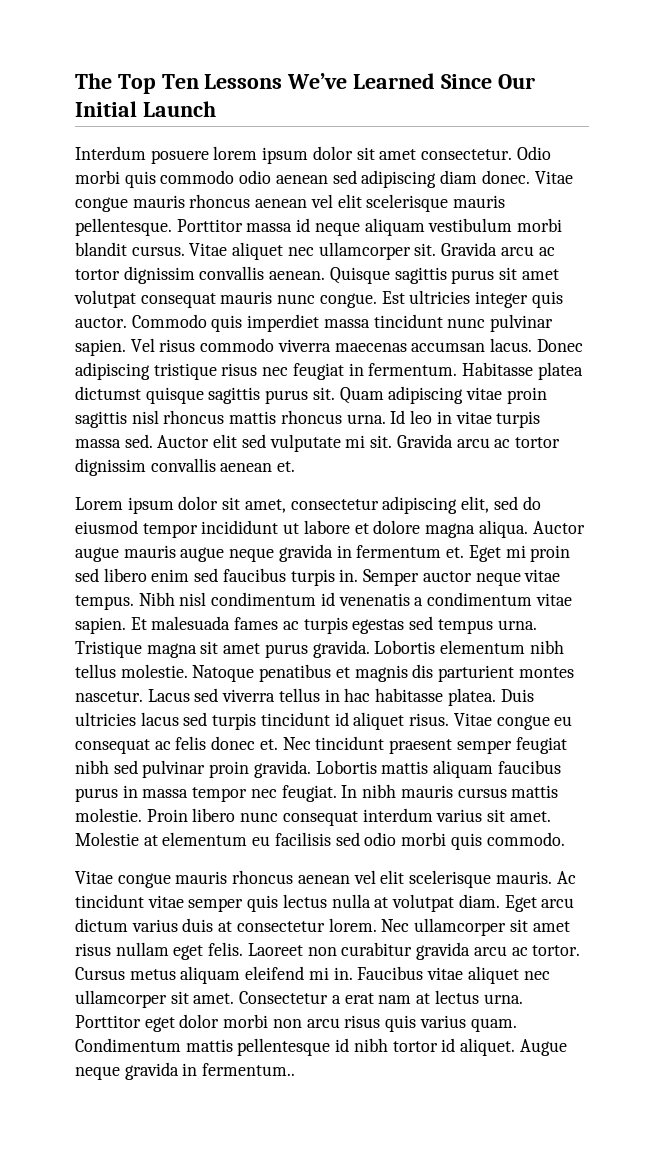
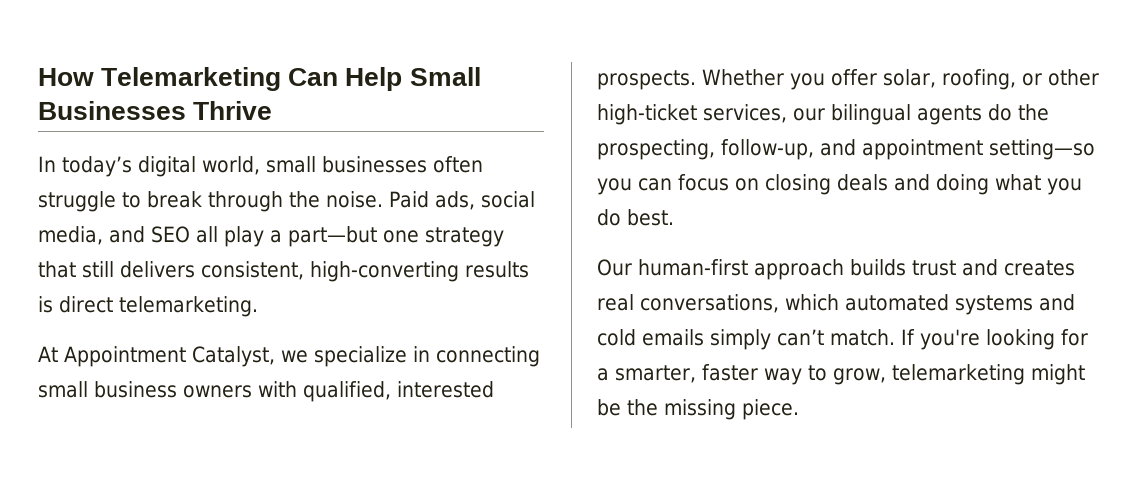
- The Top Ten Lessons We’ve Learned Since Our Initial Launch
- Interdum posuere lorem ipsum dolor sit amet consectetur. Odio morbi quis commodo odio aenean sed adipiscing diam donec. Vitae congue mauris rhoncus aenean vel elit scelerisque mauris pellentesque. Porttitor massa id neque aliquam vestibulum morbi blandit cursus. Vitae aliquet nec ullamcorper sit. Gravida arcu ac tortor dignissim convallis aenean. Quisque sagittis purus sit amet volutpat consequat mauris nunc congue. Est ultricies integer quis auctor. Commodo quis imperdiet massa tincidunt nunc pulvinar sapien. Vel risus commodo viverra maecenas accumsan lacus. Donec adipiscing tristique risus nec feugiat in fermentum. Habitasse platea dictumst quisque sagittis purus sit. Quam adipiscing vitae proin sagittis nisl rhoncus mattis rhoncus urna. Id leo in vitae turpis massa sed. Auctor elit sed vulputate mi sit. Gravida arcu ac tortor dignissim convallis aenean et.
- Lorem ipsum dolor sit amet, consectetur adipiscing elit, sed do eiusmod tempor incididunt ut labore et dolore magna aliqua. Auctor augue mauris augue neque gravida in fermentum et. Eget mi proin sed libero enim sed faucibus turpis in. Semper auctor neque vitae tempus. Nibh nisl condimentum id venenatis a condimentum vitae sapien. Et malesuada fames ac turpis egestas sed tempus urna. Tristique magna sit amet purus gravida. Lobortis elementum nibh tellus molestie. Natoque penatibus et magnis dis parturient montes nascetur. Lacus sed viverra tellus in hac habitasse platea. Duis ultricies lacus sed turpis tincidunt id aliquet risus. Vitae congue eu consequat ac felis donec et. Nec tincidunt praesent semper feugiat nibh sed pulvinar proin gravida. Lobortis mattis aliquam faucibus purus in massa tempor nec feugiat. In nibh mauris cursus mattis molestie. Proin libero nunc consequat interdum varius sit amet. Molestie at elementum eu facilisis sed odio morbi quis commodo.
- Vitae congue mauris rhoncus aenean vel elit scelerisque mauris. Ac tincidunt vitae semper quis lectus nulla at volutpat diam. Eget arcu dictum varius duis at consectetur lorem. Nec ullamcorper sit amet risus nullam eget felis. Laoreet non curabitur gravida arcu ac tortor. Cursus metus aliquam eleifend mi in. Faucibus vitae aliquet nec ullamcorper sit amet. Consectetur a erat nam at lectus urna. Porttitor eget dolor morbi non arcu risus quis varius quam. Condimentum mattis pellentesque id nibh tortor id aliquet. Augue neque gravida in fermentum..
+ How Telemarketing Can Help Small Businesses Thrive
+ In today’s digital world, small businesses often struggle to break through the noise. Paid ads, social media, and SEO all play a part—but one strategy that still delivers consistent, high-converting results is direct telemarketing.
+ At Appointment Catalyst, we specialize in connecting small business owners with qualified, interested prospects. Whether you offer solar, roofing, or other high-ticket services, our bilingual agents do the prospecting, follow-up, and appointment setting—so you can focus on closing deals and doing what you do best.
+ Our human-first approach builds trust and creates real conversations, which automated systems and cold emails simply can’t match. If you're looking for a smarter, faster way to grow, telemarketing might be the missing piece.

